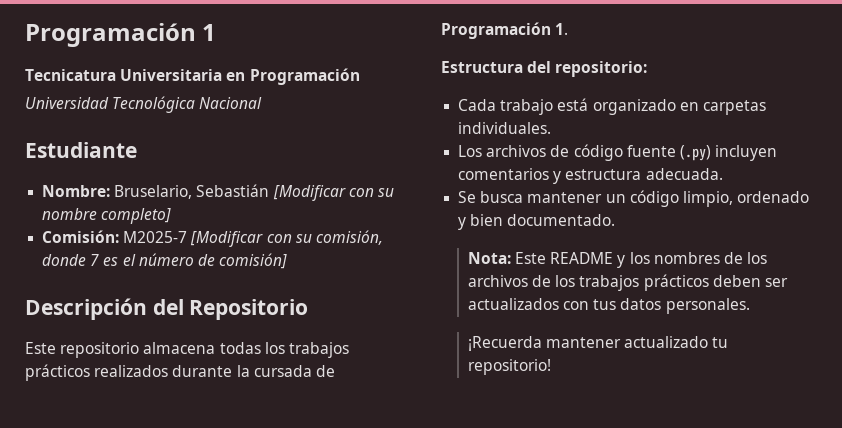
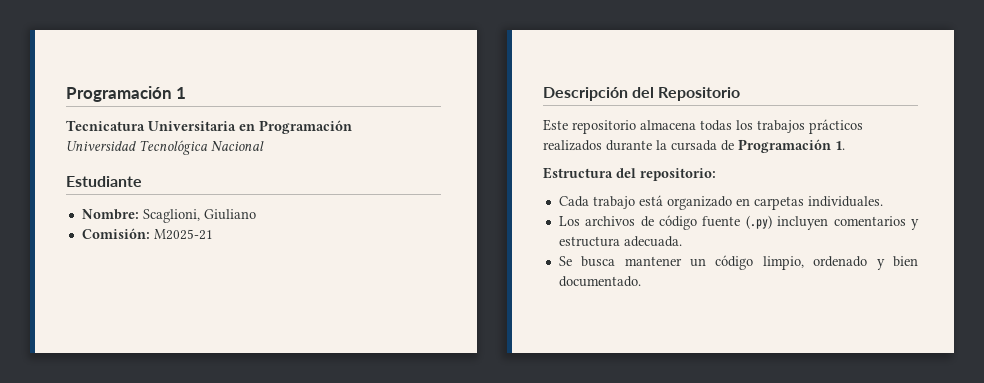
- Nombre: Bruselario, Sebastián [Modificar con su nombre completo]
- Comisión: M2025-7 [Modificar con su comisión, donde 7 es el número de comisión]
+ Nombre: Scaglioni, Giuliano
+ Comisión: M2025-21
- Nota: Este README y los nombres de los archivos de los trabajos prácticos deben ser actualizados con tus datos personales.
- ¡Recuerda mantener actualizado tu repositorio!

